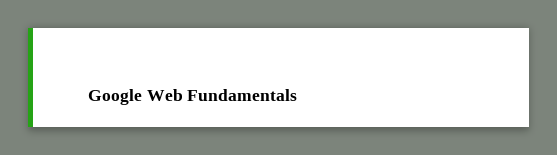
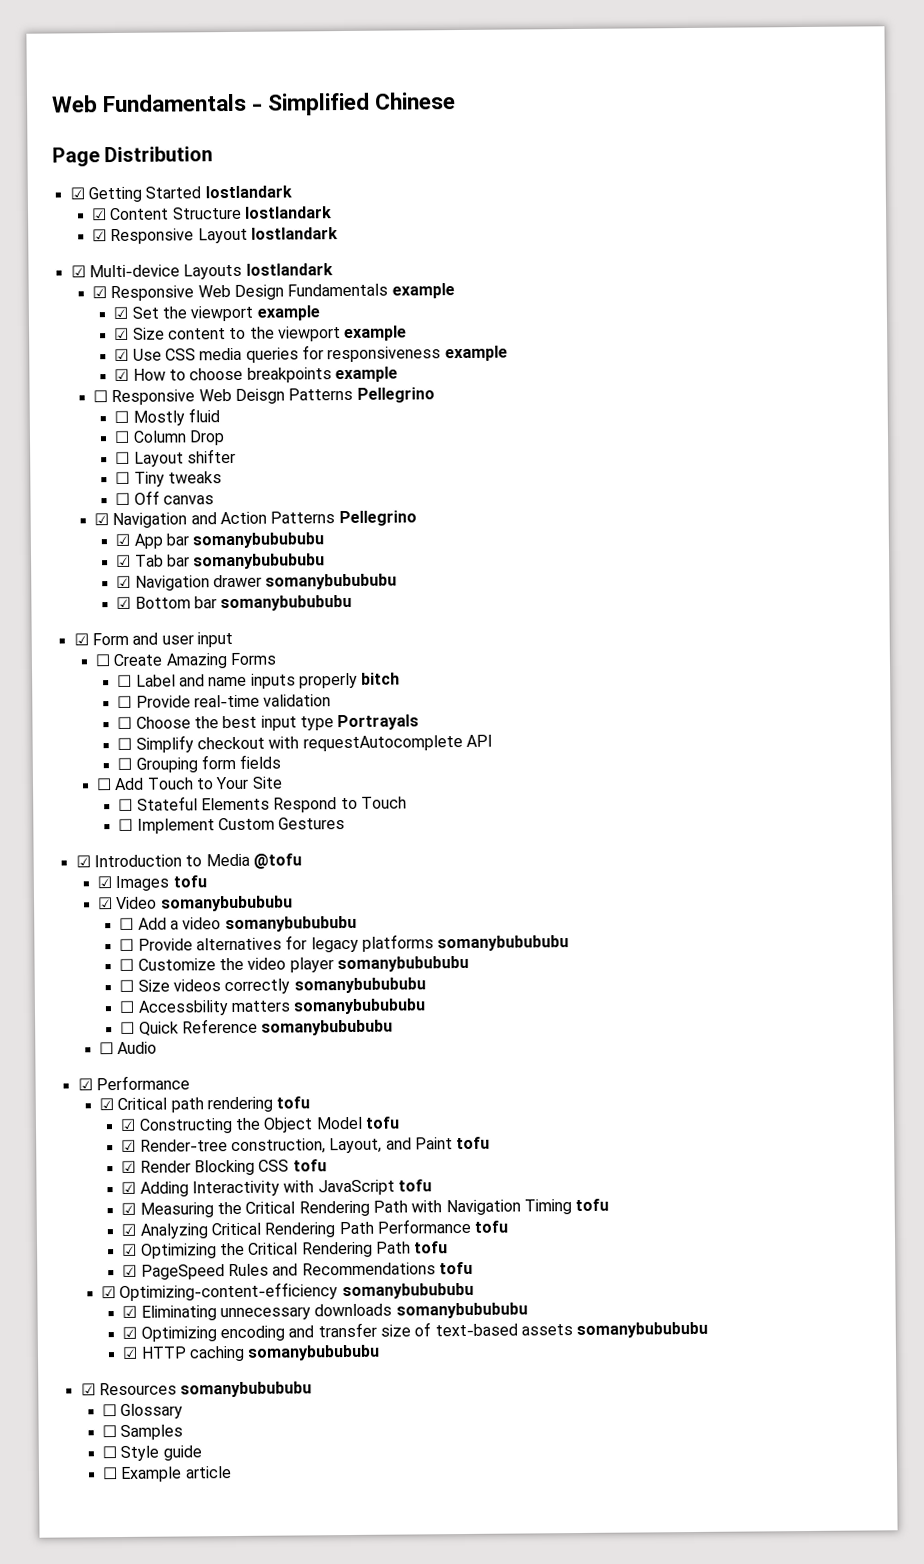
- Google Web Fundamentals
+ Web Fundamentals - Simplified Chinese
+ Page Distribution
+ ☑ Getting Started lostlandark
+ ☑ Content Structure lostlandark
+ ☑ Responsive Layout lostlandark
+ ☑ Multi-device Layouts lostlandark
+ ☑ Responsive Web Design Fundamentals example
+ ☑ Set the viewport example
+ ☑ Size content to the viewport example
+ ☑ Use CSS media queries for responsiveness example
+ ☑ How to choose breakpoints example
+ ☐ Responsive Web Deisgn Patterns Pellegrino
+ ☐ Mostly fluid
+ ☐ Column Drop
+ ☐ Layout shifter
+ ☐ Tiny tweaks
+ ☐ Off canvas
+ ☑ Navigation and Action Patterns Pellegrino
+ ☑ App bar somanybubububu
+ ☑ Tab bar somanybubububu
+ ☑ Navigation drawer somanybubububu
+ ☑ Bottom bar somanybubububu
+ ☑ Form and user input
+ ☐ Create Amazing Forms
+ ☐ Label and name inputs properly bitch
+ ☐ Provide real-time validation
+ ☐ Choose the best input type Portrayals
+ ☐ Simplify checkout with requestAutocomplete API
+ ☐ Grouping form fields
+ ☐ Add Touch to Your Site
+ ☐ Stateful Elements Respond to Touch
+ ☐ Implement Custom Gestures
+ ☑ Introduction to Media @tofu
+ ☑ Images tofu
+ ☑ Video somanybubububu
+ ☐ Add a video somanybubububu
+ ☐ Provide alternatives for legacy platforms somanybubububu
+ ☐ Customize the video player somanybubububu
+ ☐ Size videos correctly somanybubububu
+ ☐ Accessbility matters somanybubububu
+ ☐ Quick Reference somanybubububu
+ ☐ Audio
+ ☑ Performance
+ ☑ Critical path rendering tofu
+ ☑ Constructing the Object Model tofu
+ ☑ Render-tree construction, Layout, and Paint tofu
+ ☑ Render Blocking CSS tofu
+ ☑ Adding Interactivity with JavaScript tofu
+ ☑ Measuring the Critical Rendering Path with Navigation Timing tofu
+ ☑ Analyzing Critical Rendering Path Performance tofu
+ ☑ Optimizing the Critical Rendering Path tofu
+ ☑ PageSpeed Rules and Recommendations tofu
+ ☑ Optimizing-content-efficiency somanybubububu
+ ☑ Eliminating unnecessary downloads somanybubububu
+ ☑ Optimizing encoding and transfer size of text-based assets somanybubububu
+ ☑ HTTP caching somanybubububu
+ ☑ Resources somanybubububu
+ ☐ Glossary
+ ☐ Samples
+ ☐ Style guide
+ ☐ Example article

